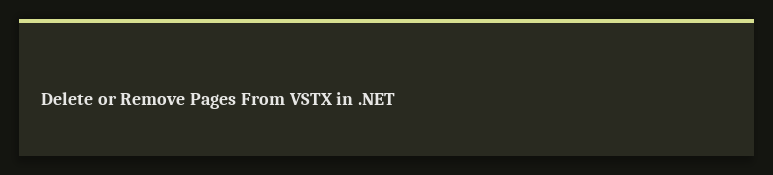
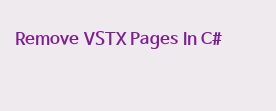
- Delete or Remove Pages From VSTX in .NET
+ Remove VSTX Pages In C#

